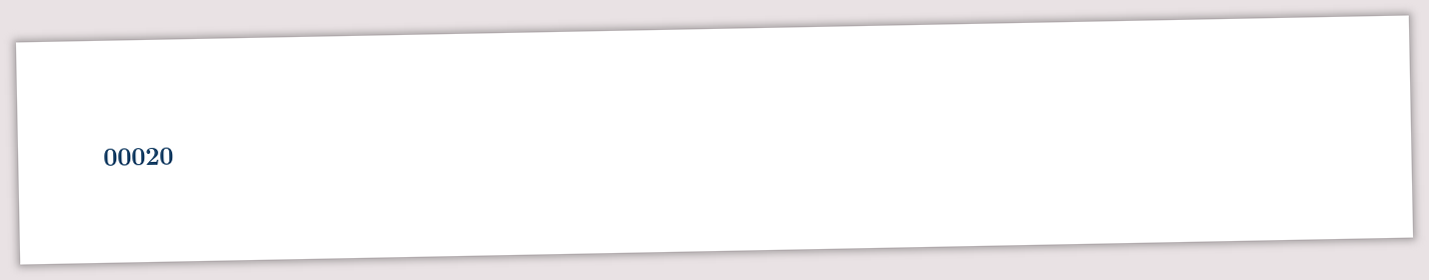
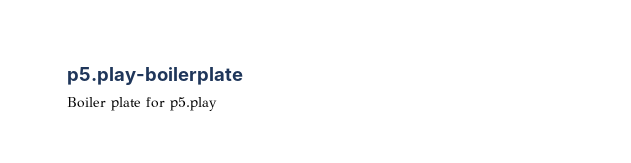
- 00020
+ p5.play-boilerplate
+ Boiler plate for p5.play

